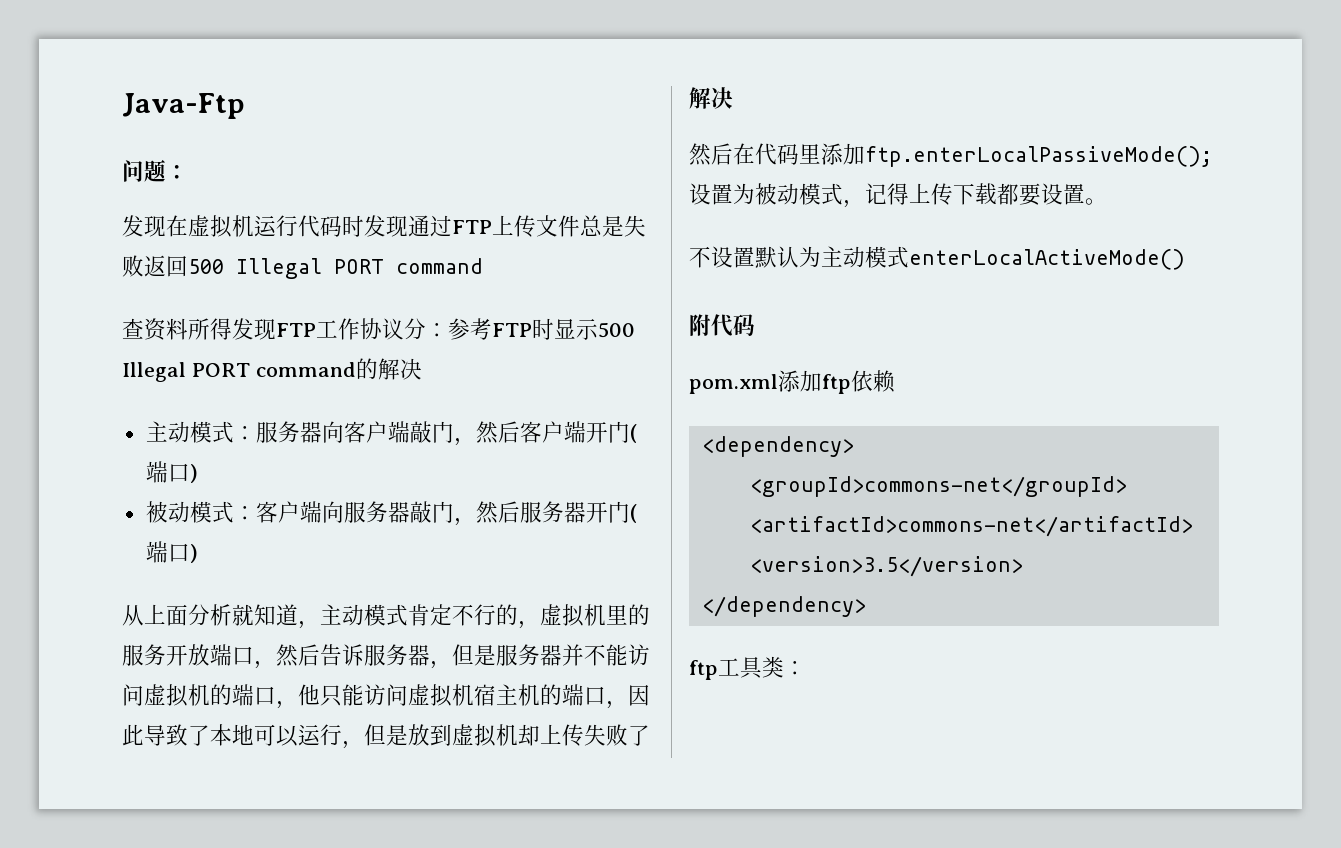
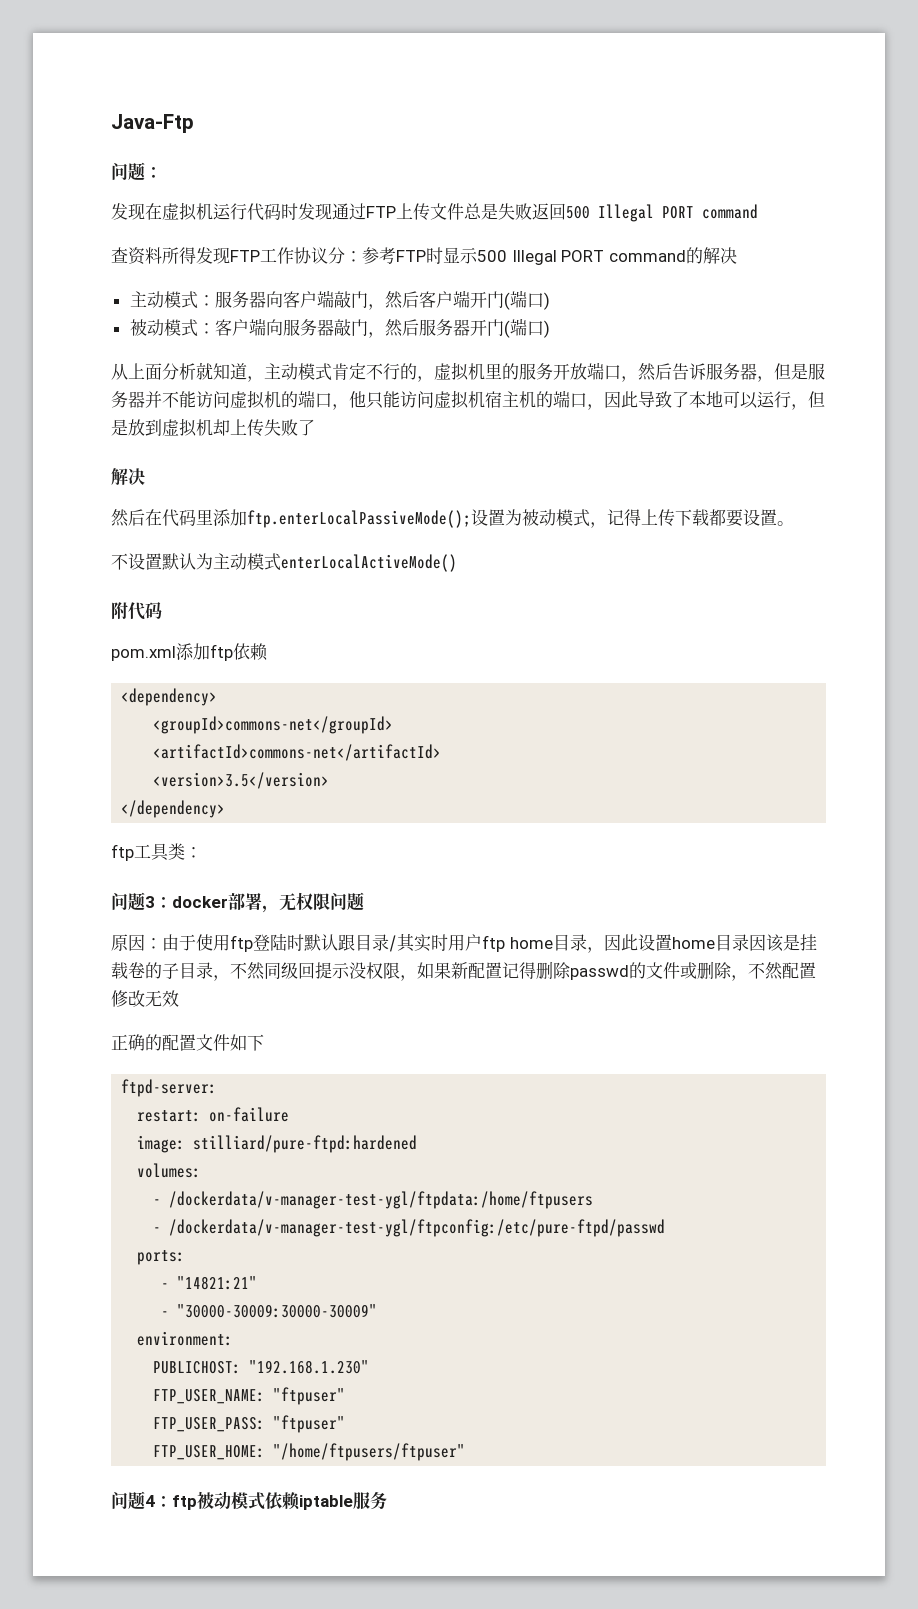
+ 问题3：docker部署，无权限问题
+ 原因：由于使用ftp登陆时默认跟目录/其实时用户ftp home目录，因此设置home目录因该是挂载卷的子目录，不然同级回提示没权限，如果新配置记得删除passwd的文件或删除，不然配置修改无效
+ 正确的配置文件如下
+ ftpd-server:
+ restart: on-failure
+ image: stilliard/pure-ftpd:hardened
+ volumes:
+ - /dockerdata/v-manager-test-ygl/ftpdata:/home/ftpusers
+ - /dockerdata/v-manager-test-ygl/ftpconfig:/etc/pure-ftpd/passwd
+ ports:
+ - "14821:21"
+ - "30000-30009:30000-30009"
+ environment:
+ PUBLICHOST: "192.168.1.230"
+ FTP_USER_NAME: "ftpuser"
+ FTP_USER_PASS: "ftpuser"
+ FTP_USER_HOME: "/home/ftpusers/ftpuser"
+ 问题4：ftp被动模式依赖iptable服务

